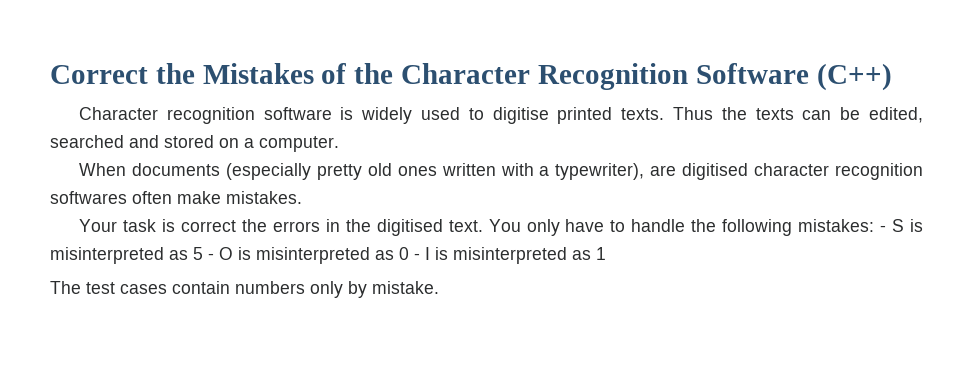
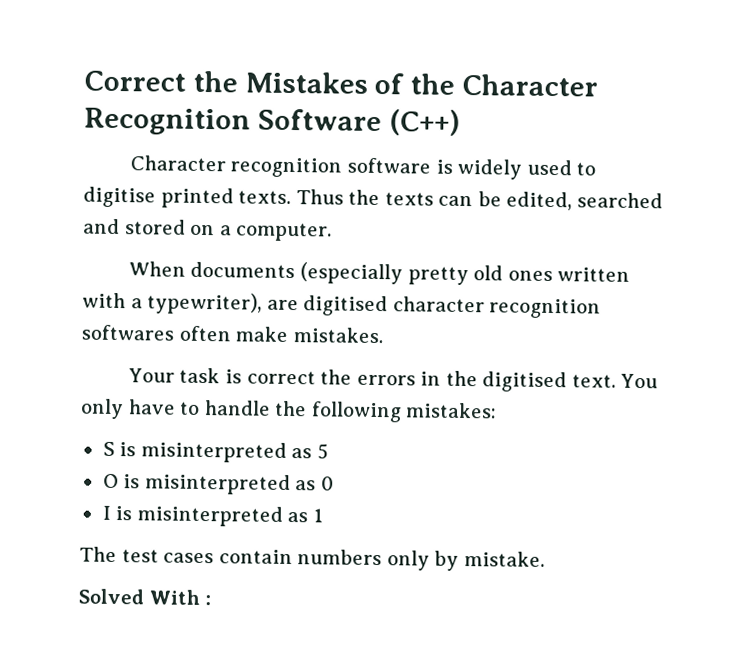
- You only have to handle the following mistakes: - S is misinterpreted as 5 - O is misinterpreted as 0 - I is misinterpreted as 1
+ You only have to handle the following mistakes:
+ S is misinterpreted as 5
+ O is misinterpreted as 0
+ I is misinterpreted as 1
+ Solved With :

